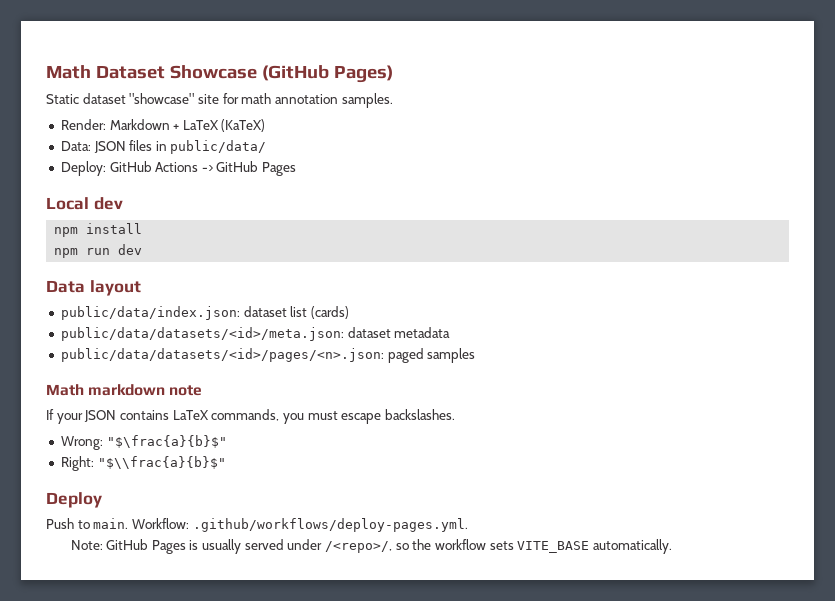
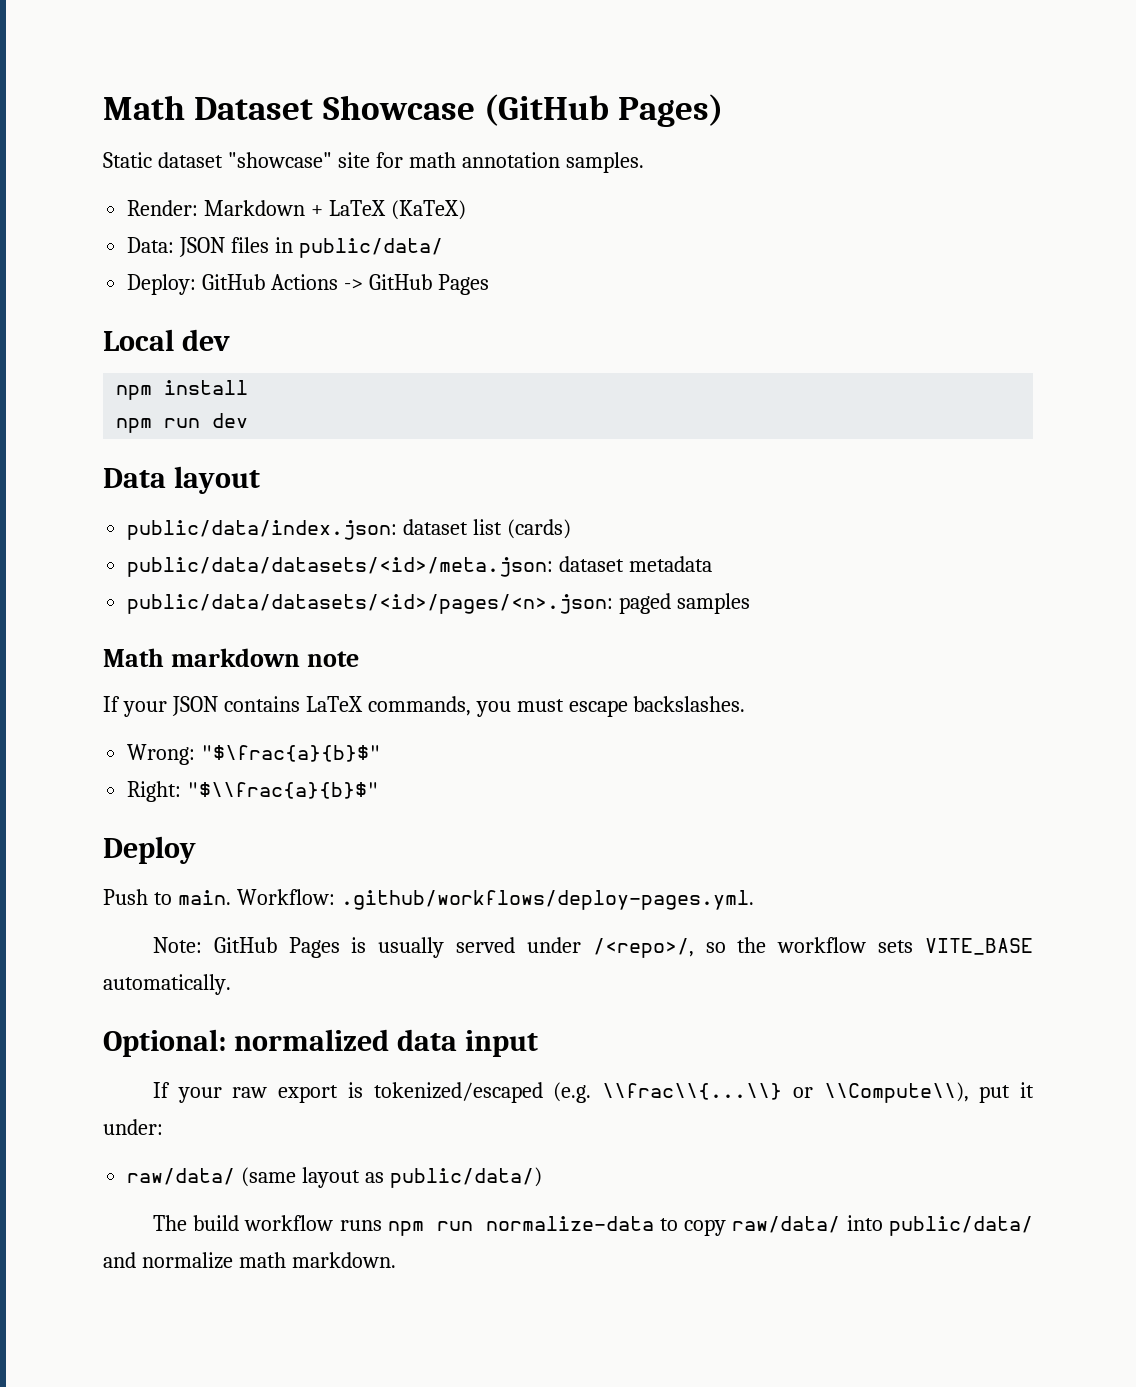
+ Optional: normalized data input
+ If your raw export is tokenized/escaped (e.g. \\frac\\{...\\} or \\Compute\\), put it under:
+ raw/data/ (same layout as public/data/)
+ The build workflow runs npm run normalize-data to copy raw/data/ into public/data/ and normalize math markdown.

